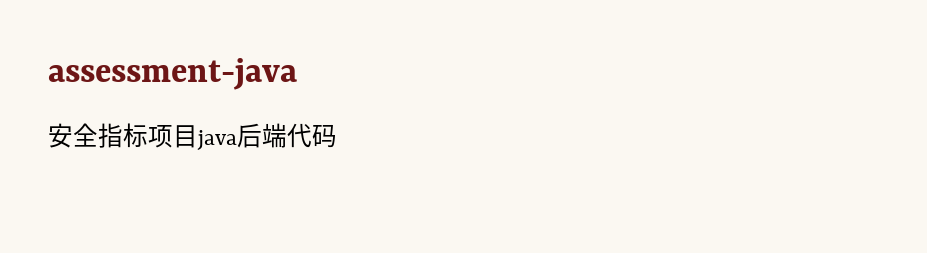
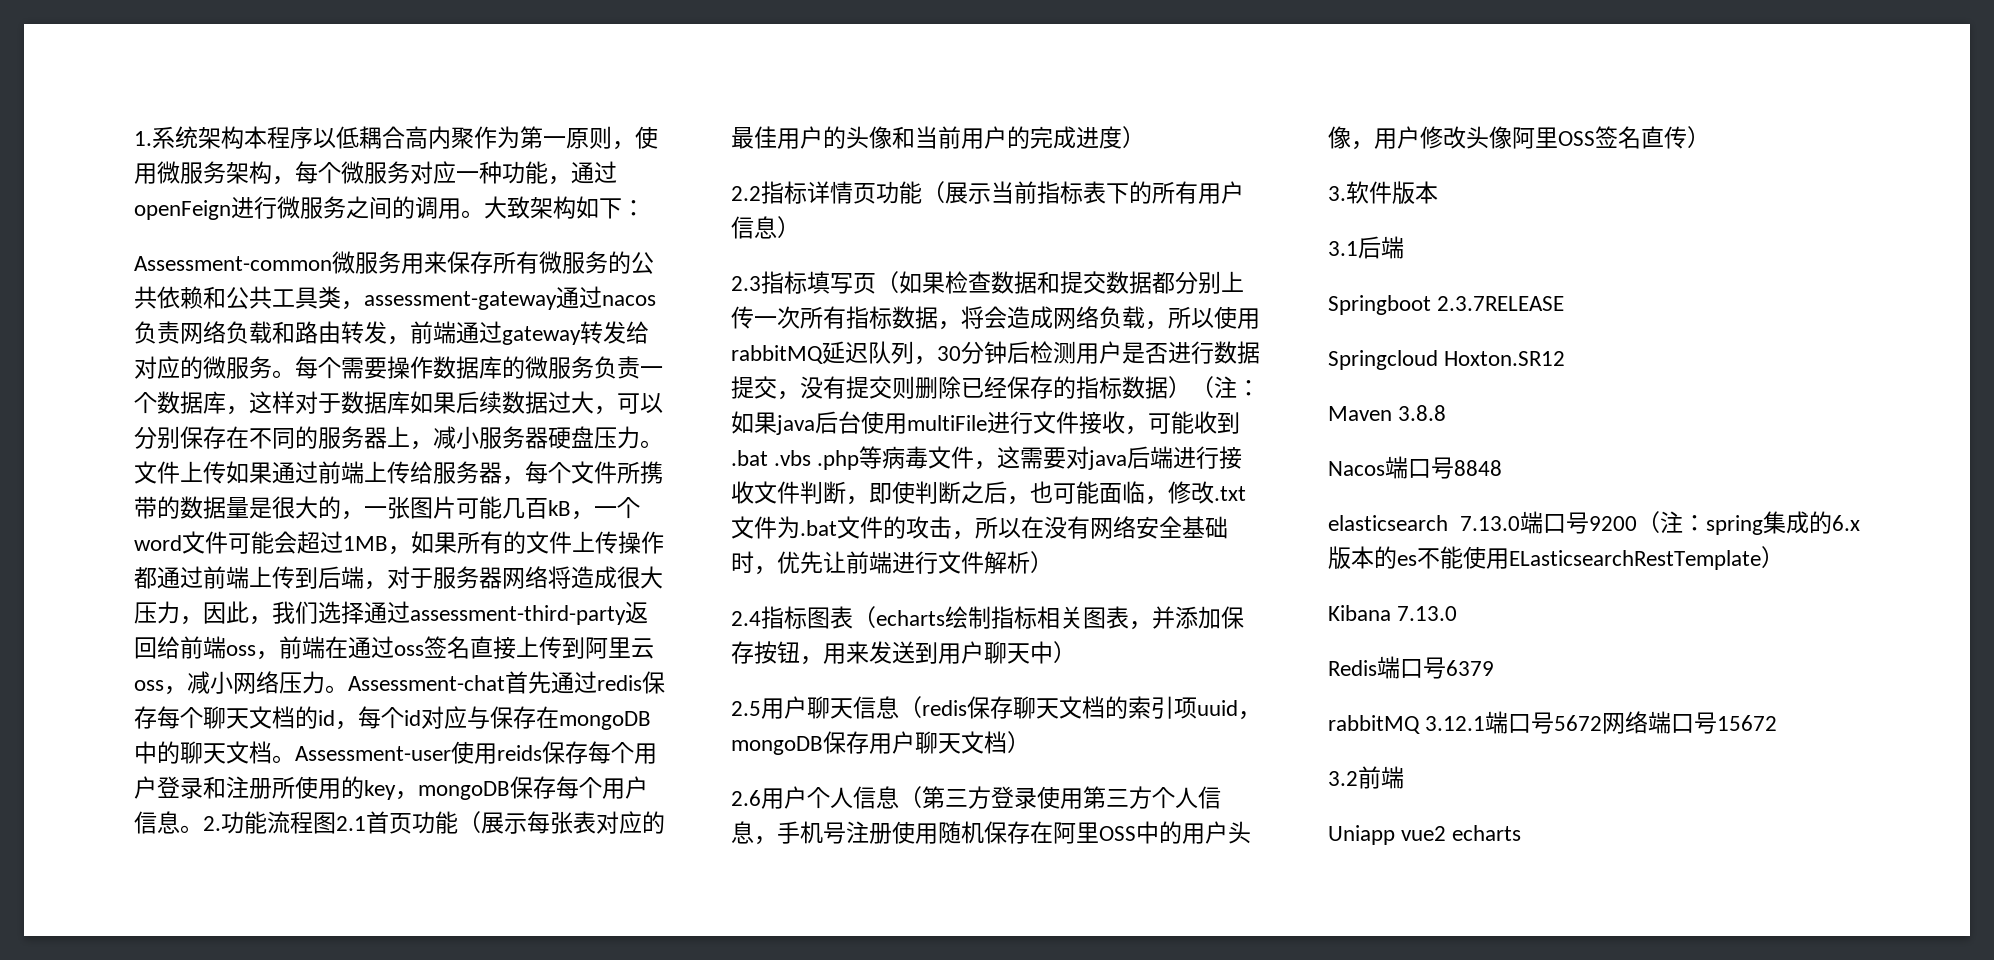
- assessment-java
- 安全指标项目java后端代码
+ 1.系统架构本程序以低耦合高内聚作为第一原则，使用微服务架构，每个微服务对应一种功能，通过openFeign进行微服务之间的调用。大致架构如下：
+ Assessment-common微服务用来保存所有微服务的公共依赖和公共工具类，assessment-gateway通过nacos负责网络负载和路由转发，前端通过gateway转发给对应的微服务。每个需要操作数据库的微服务负责一个数据库，这样对于数据库如果后续数据过大，可以分别保存在不同的服务器上，减小服务器硬盘压力。文件上传如果通过前端上传给服务器，每个文件所携带的数据量是很大的，一张图片可能几百kB，一个word文件可能会超过1MB，如果所有的文件上传操作都通过前端上传到后端，对于服务器网络将造成很大压力，因此，我们选择通过assessment-third-party返回给前端oss，前端在通过oss签名直接上传到阿里云oss，减小网络压力。Assessment-chat首先通过redis保存每个聊天文档的id，每个id对应与保存在mongoDB中的聊天文档。Assessment-user使用reids保存每个用户登录和注册所使用的key，mongoDB保存每个用户信息。2.功能流程图2.1首页功能（展示每张表对应的最佳用户的头像和当前用户的完成进度）
+ 2.2指标详情页功能（展示当前指标表下的所有用户信息）
+ 2.3指标填写页（如果检查数据和提交数据都分别上传一次所有指标数据，将会造成网络负载，所以使用rabbitMQ延迟队列，30分钟后检测用户是否进行数据提交，没有提交则删除已经保存的指标数据）（注：如果java后台使用multiFile进行文件接收，可能收到.bat .vbs .php等病毒文件，这需要对java后端进行接收文件判断，即使判断之后，也可能面临，修改.txt文件为.bat文件的攻击，所以在没有网络安全基础时，优先让前端进行文件解析）
+ 2.4指标图表（echarts绘制指标相关图表，并添加保存按钮，用来发送到用户聊天中）
+ 2.5用户聊天信息（redis保存聊天文档的索引项uuid，mongoDB保存用户聊天文档）
+ 2.6用户个人信息（第三方登录使用第三方个人信息，手机号注册使用随机保存在阿里OSS中的用户头像，用户修改头像阿里OSS签名直传）
+ 3.软件版本
+ 3.1后端
+ Springboot 2.3.7RELEASE
+ Springcloud Hoxton.SR12
+ Maven 3.8.8
+ Nacos端口号8848
+ elasticsearch 7.13.0端口号9200（注：spring集成的6.x版本的es不能使用ELasticsearchRestTemplate）
+ Kibana 7.13.0
+ Redis端口号6379
+ rabbitMQ 3.12.1端口号5672网络端口号15672
+ 3.2前端
+ Uniapp vue2 echarts

